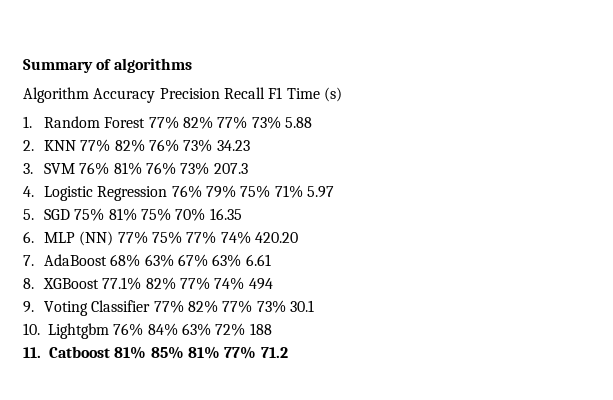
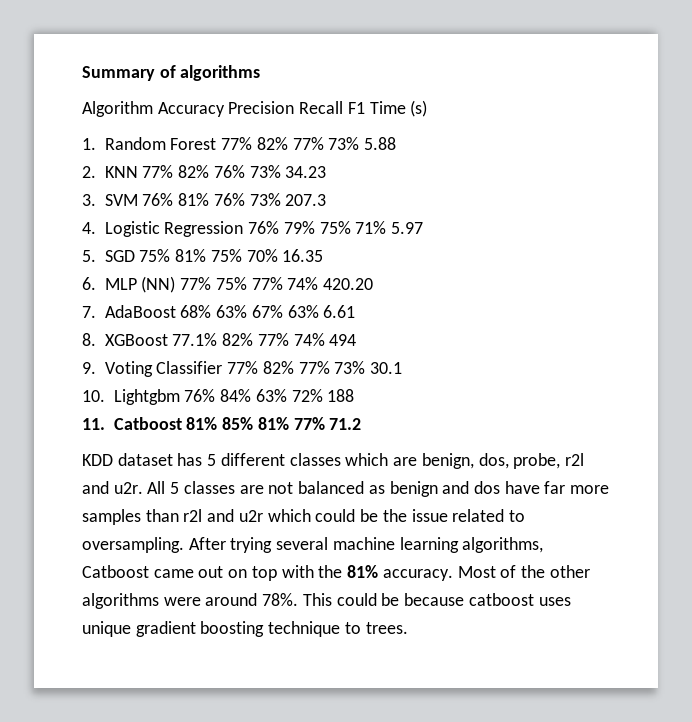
+ KDD dataset has 5 different classes which are benign, dos, probe, r2l and u2r. All 5 classes are not balanced as benign and dos have far more samples than r2l and u2r which could be the issue related to oversampling. After trying several machine learning algorithms, Catboost came out on top with the 81% accuracy. Most of the other algorithms were around 78%. This could be because catboost uses unique gradient boosting technique to trees.

